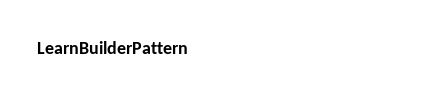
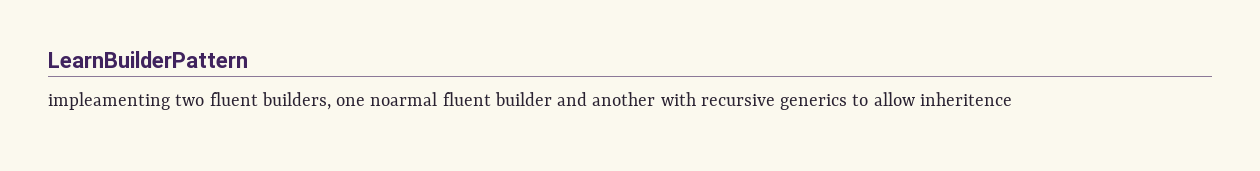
+ impleamenting two fluent builders, one noarmal fluent builder and another with recursive generics to allow inheritence

